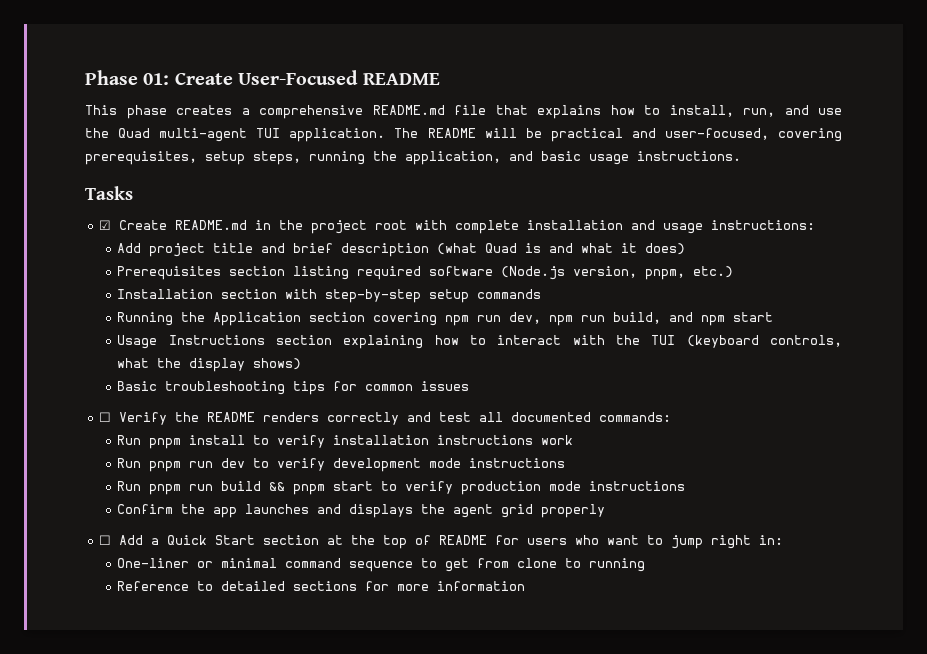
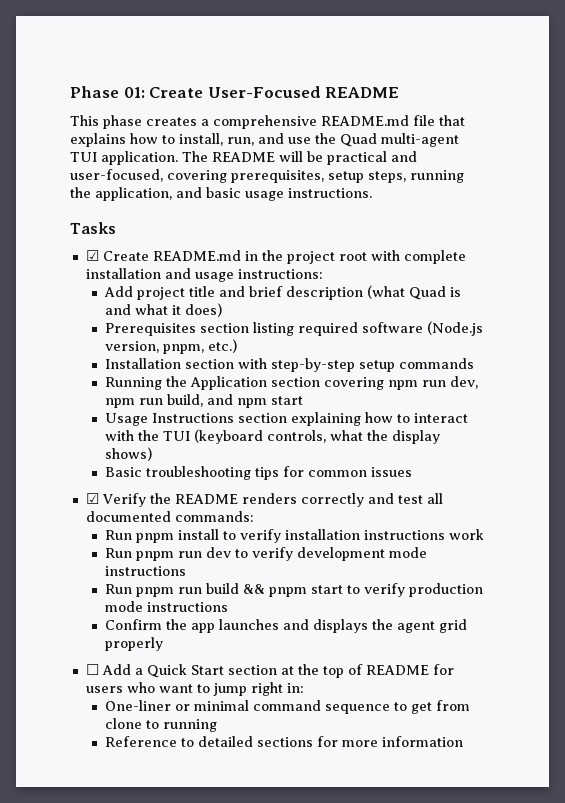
- ☐ Verify the README renders correctly and test all documented commands:
+ ☑ Verify the README renders correctly and test all documented commands:

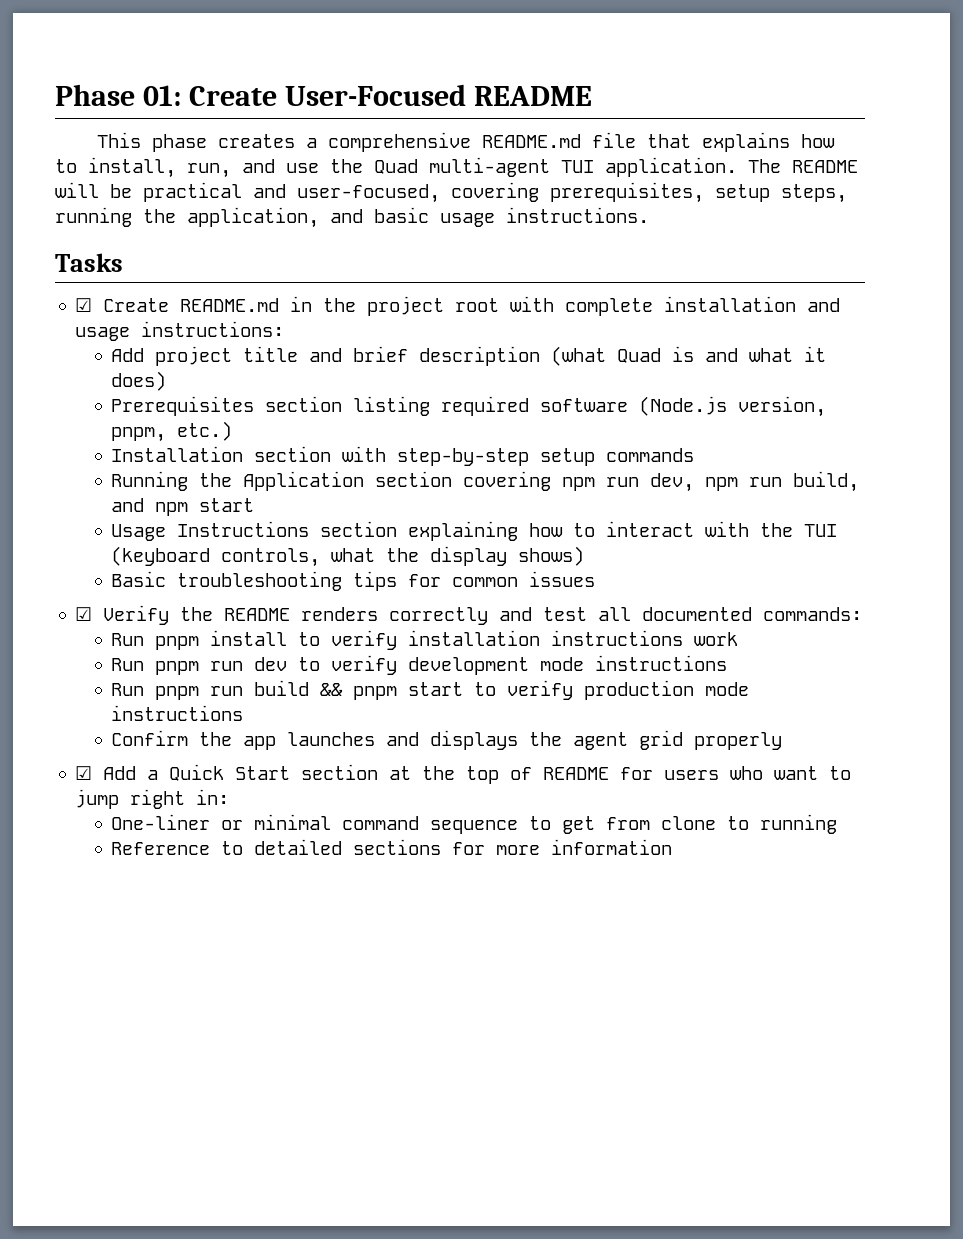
- ☐ Add a Quick Start section at the top of README for users who want to jump right in:
+ ☑ Add a Quick Start section at the top of README for users who want to jump right in:

